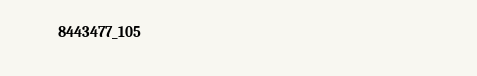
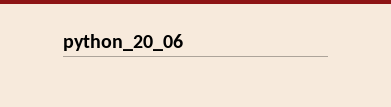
- 8443477_105
+ python_20_06

